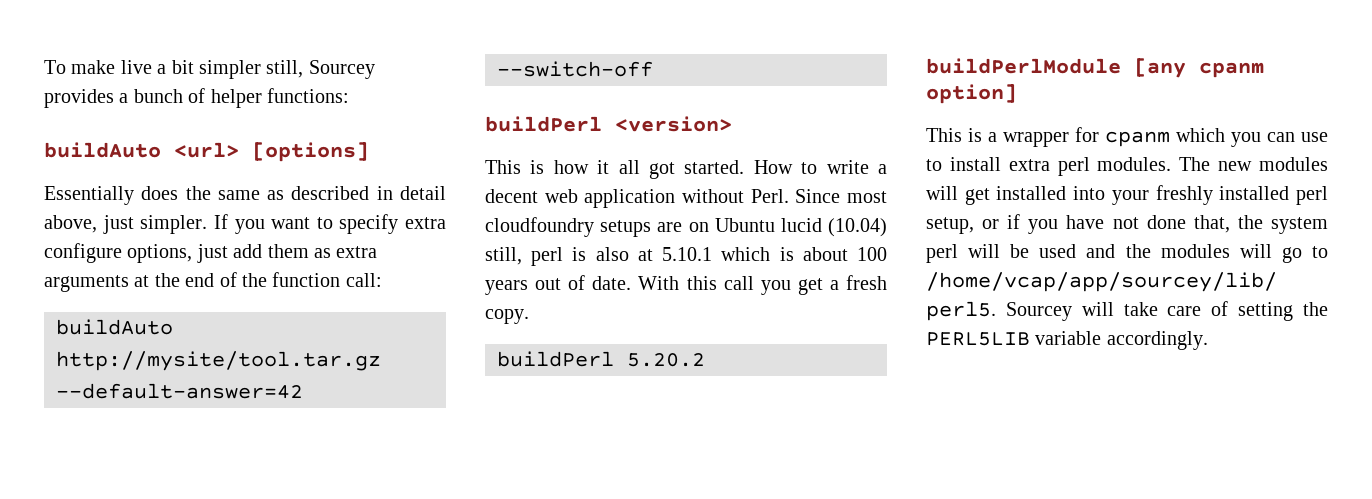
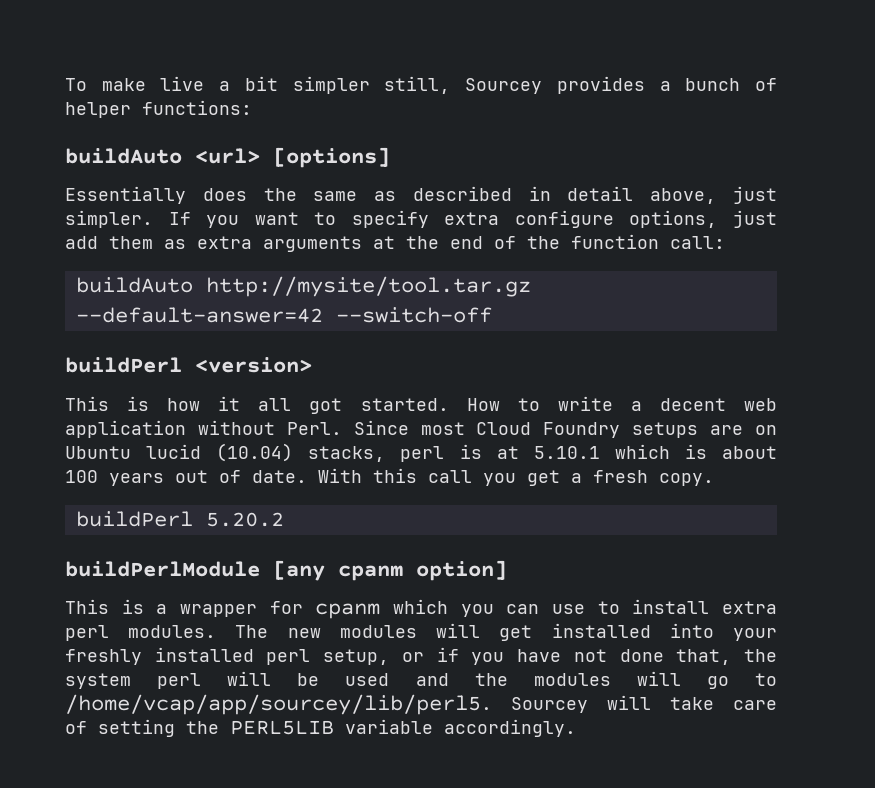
- Since most cloudfoundry setups are on Ubuntu lucid (10.04) still, perl is also at 5.10.1 which is about 100 years out of date.
+ Since most Cloud Foundry setups are on Ubuntu lucid (10.04) stacks, perl is at 5.10.1 which is about 100 years out of date.

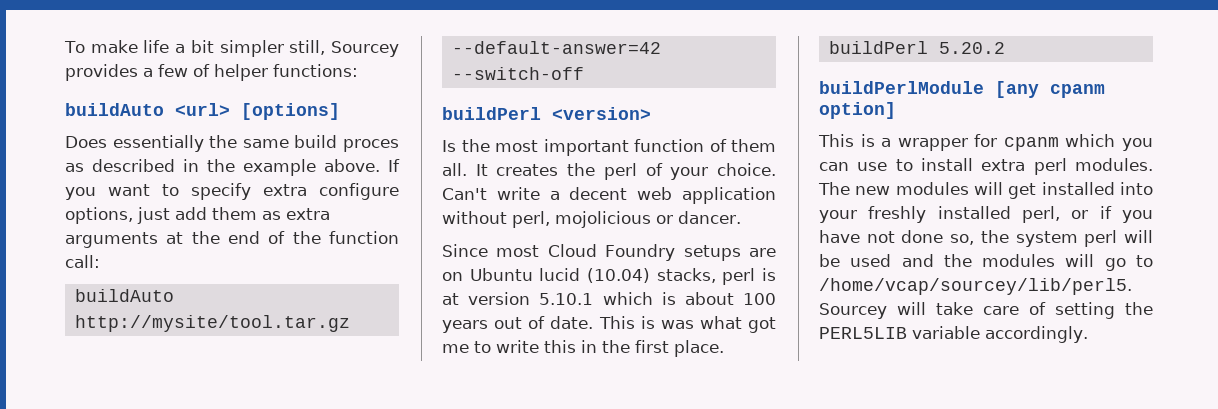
- To make live a bit simpler still, Sourcey provides a bunch of helper functions:
+ To make life a bit simpler still, Sourcey provides a few of helper functions:
- Essentially does the same as described in detail above, just simpler.
+ Does essentially the same build proces as described in the example above.
- This is how it all got started. How to write a decent web application without Perl. Since most Cloud Foundry setups are on Ubuntu lucid (10.04) stacks, perl is at 5.10.1 which is about 100 years out of date.
+ Is the most important function of them all. It creates the perl of your choice. Can't write a decent web application without perl, mojolicious or dancer.
+ Since most Cloud Foundry setups are on Ubuntu lucid (10.04) stacks, perl is at version 5.10.1 which is about 100 years out of date.
- With this call you get a fresh copy.
+ This is was what got me to write this in the first place.
- The new modules will get installed into your freshly installed perl setup, or if you have not done that, the system perl will be used and the modules will go to /home/vcap/app/sourcey/lib/perl5.
+ The new modules will get installed into your freshly installed perl, or if you have not done so, the system perl will be used and the modules will go to /home/vcap/sourcey/lib/perl5.

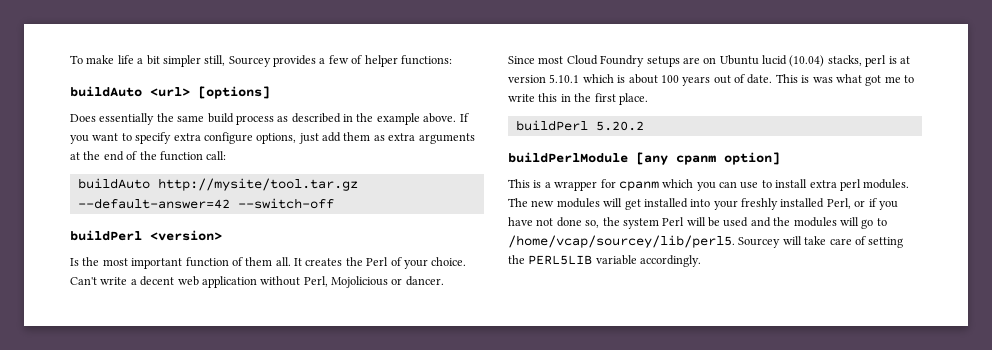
- Does essentially the same build proces as described in the example above.
+ Does essentially the same build process as described in the example above.
- It creates the perl of your choice.
+ It creates the Perl of your choice.
- Can't write a decent web application without perl, mojolicious or dancer.
+ Can't write a decent web application without Perl, Mojolicious or dancer.
- The new modules will get installed into your freshly installed perl, or if you have not done so, the system perl will be used and the modules will go to /home/vcap/sourcey/lib/perl5.
+ The new modules will get installed into your freshly installed Perl, or if you have not done so, the system Perl will be used and the modules will go to /home/vcap/sourcey/lib/perl5.

